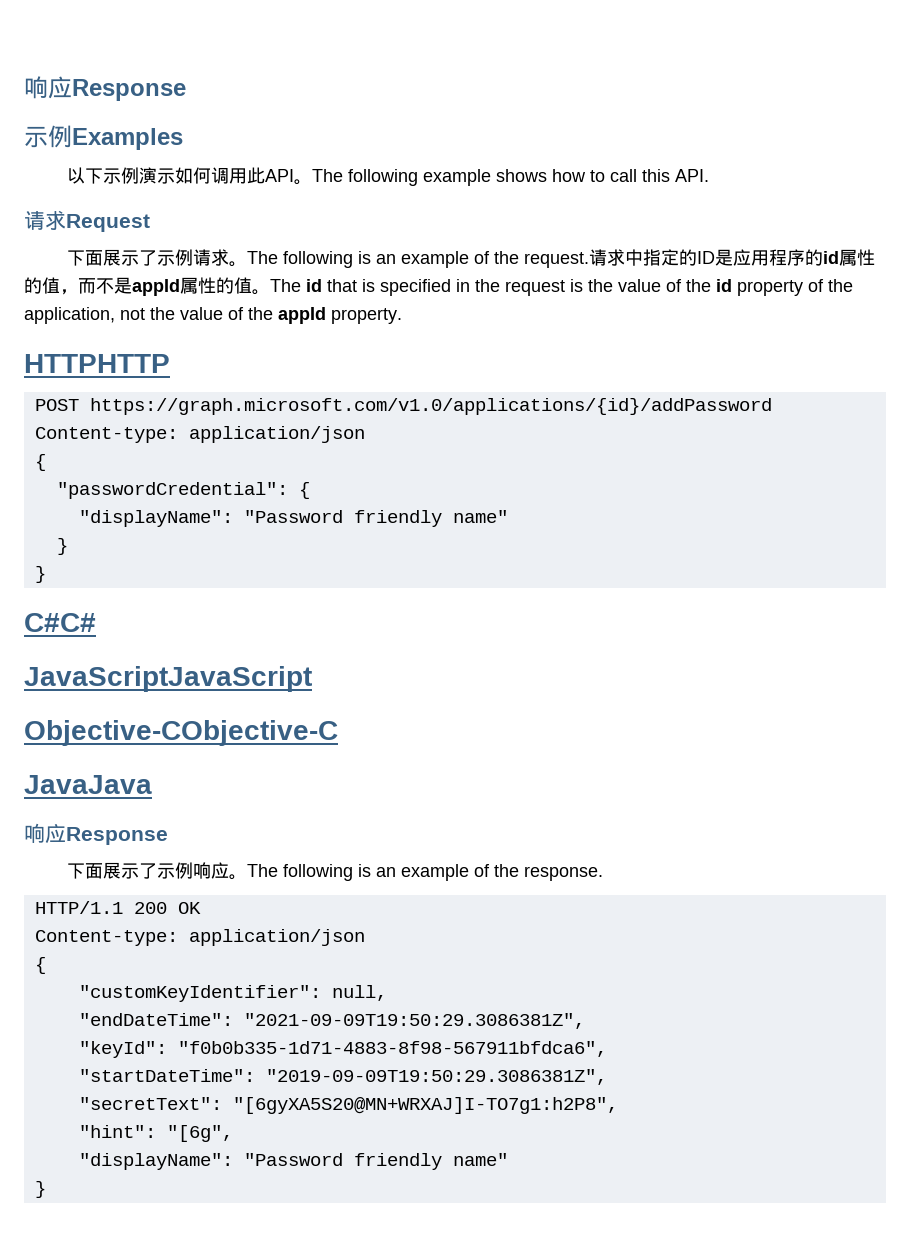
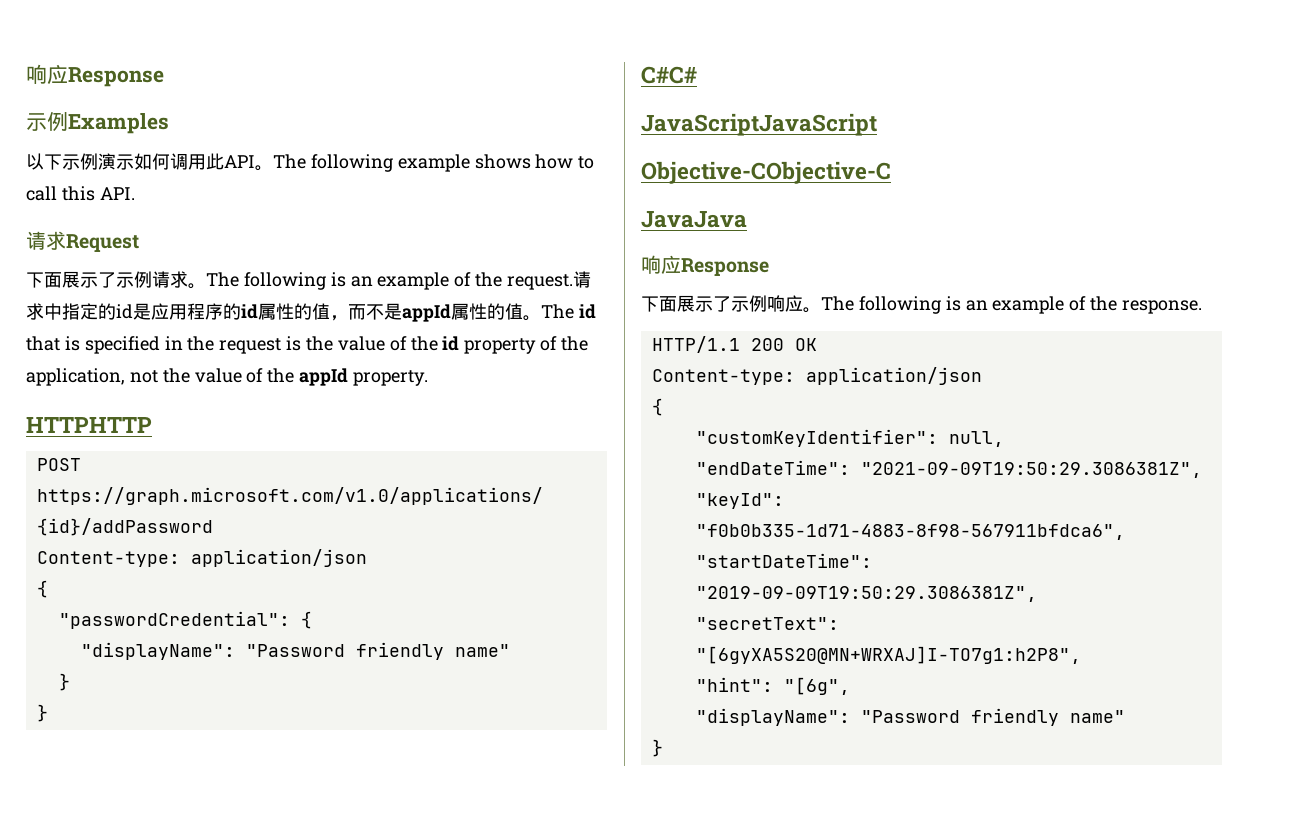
- 请求中指定的ID是应用程序的id属性的值，而不是appId属性的值。
+ 请求中指定的id是应用程序的id属性的值，而不是appId属性的值。

